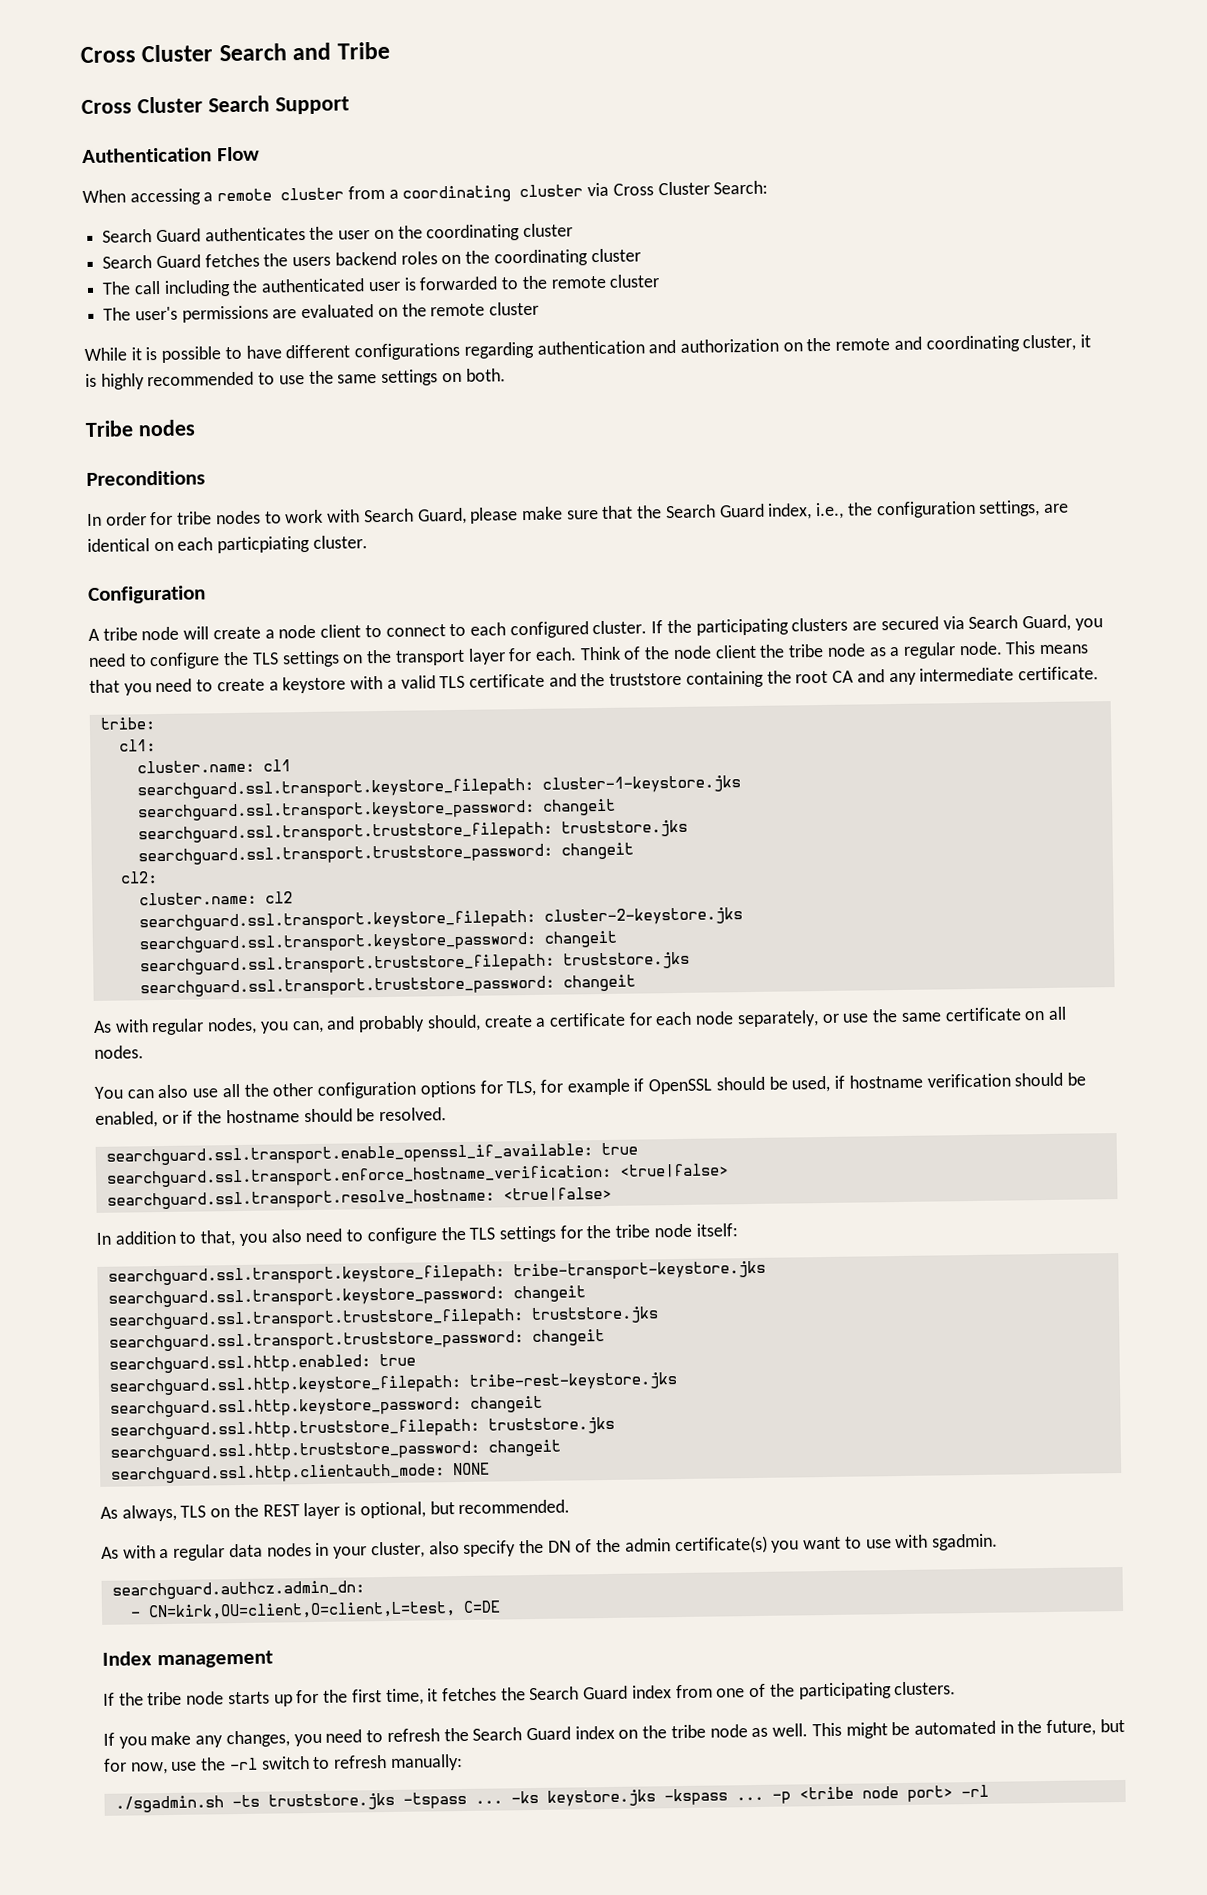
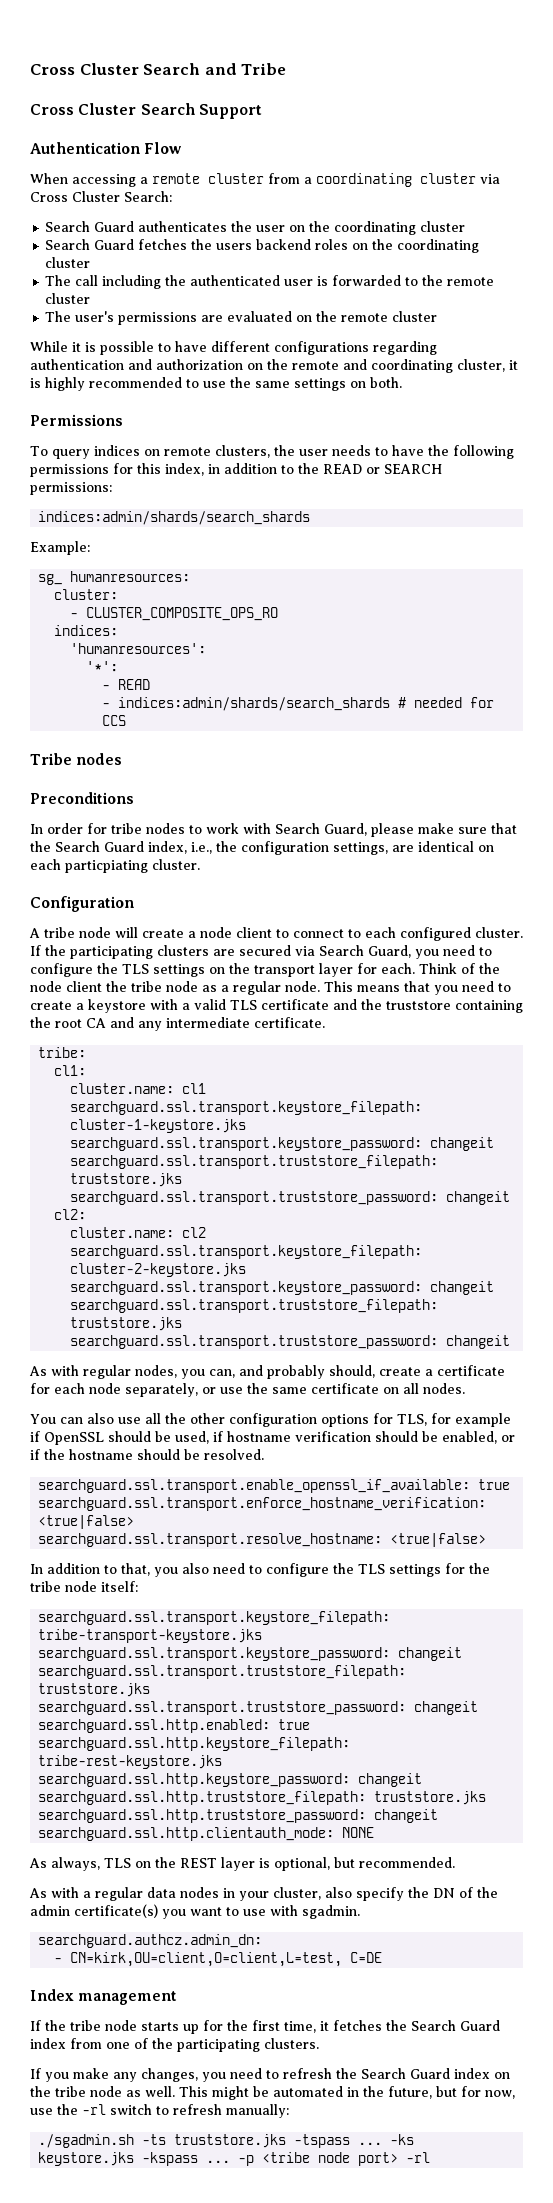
+ Permissions
+ To query indices on remote clusters, the user needs to have the following permissions for this index, in addition to the READ or SEARCH permissions:
+ indices:admin/shards/search_shards
+ Example:
+ sg_ humanresources:
+ cluster:
+ - CLUSTER_COMPOSITE_OPS_RO
+ indices:
+ 'humanresources':
+ '*':
+ - READ
+ - indices:admin/shards/search_shards # needed for CCS

